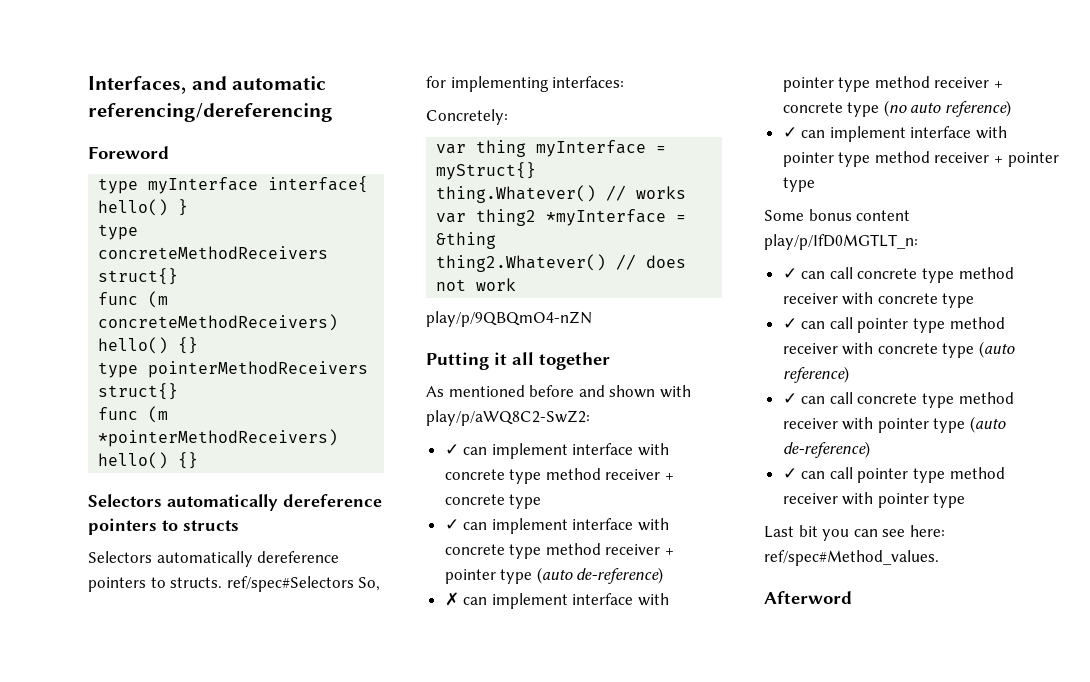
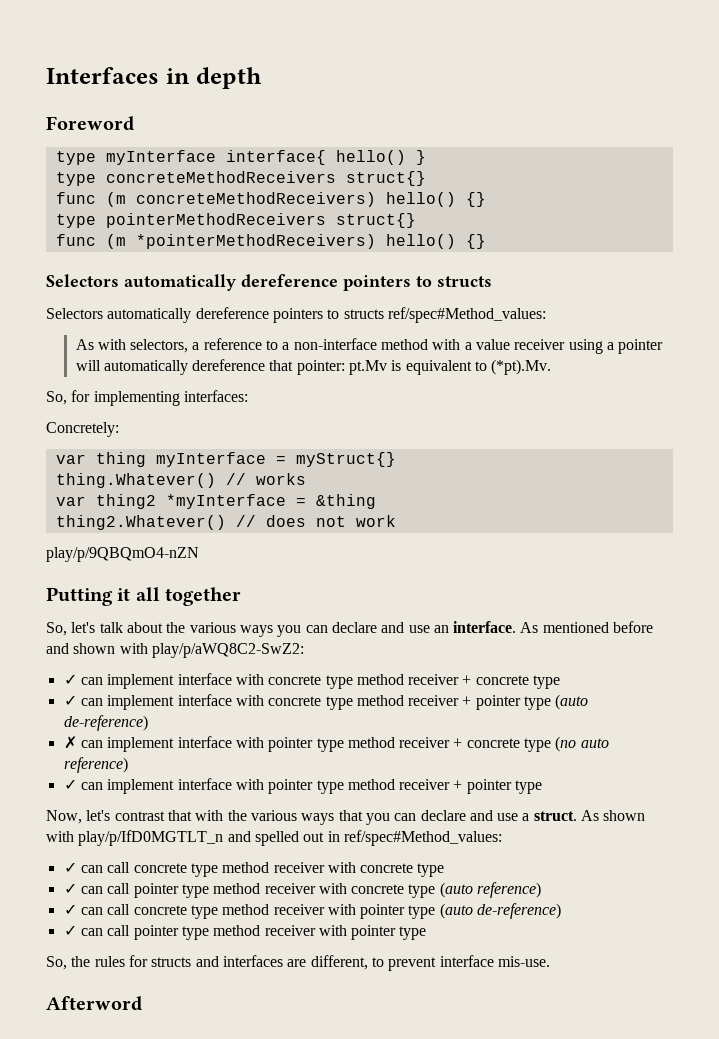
- Interfaces, and automatic referencing/dereferencing
+ Interfaces in depth
- Selectors automatically dereference pointers to structs. ref/spec#Selectors So, for implementing interfaces:
+ Selectors automatically dereference pointers to structs ref/spec#Method_values:
+ As with selectors, a reference to a non-interface method with a value receiver using a pointer will automatically dereference that pointer: pt.Mv is equivalent to (*pt).Mv.
+ So, for implementing interfaces:
+ So, let's talk about the various ways you can declare and use an interface.
- Some bonus content play/p/IfD0MGTLT_n:
+ Now, let's contrast that with the various ways that you can declare and use a struct. As shown with play/p/IfD0MGTLT_n and spelled out in ref/spec#Method_values:
- Last bit you can see here: ref/spec#Method_values.
+ So, the rules for structs and interfaces are different, to prevent interface mis-use.

